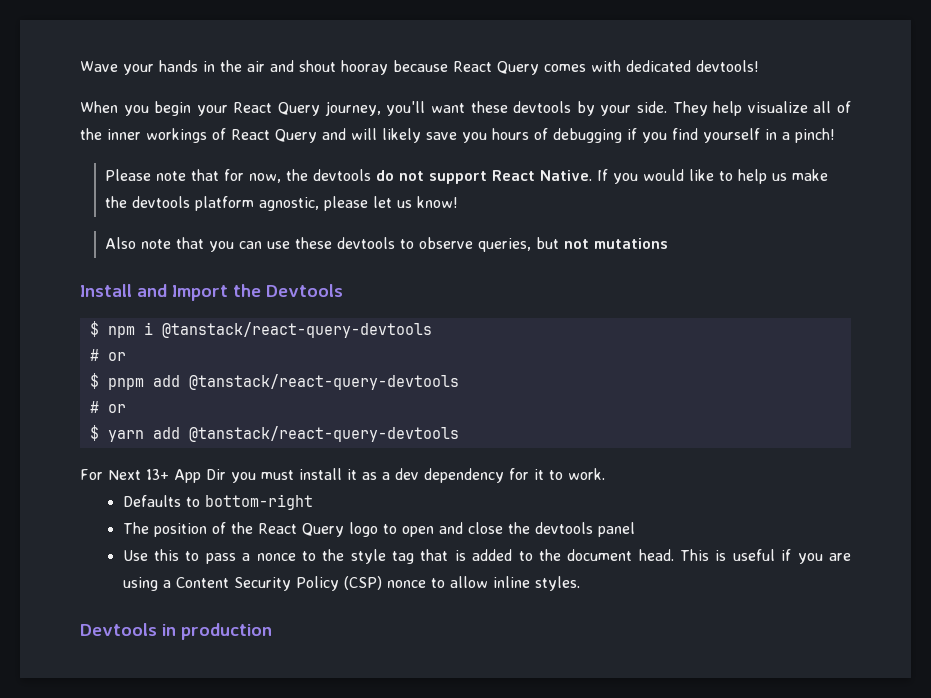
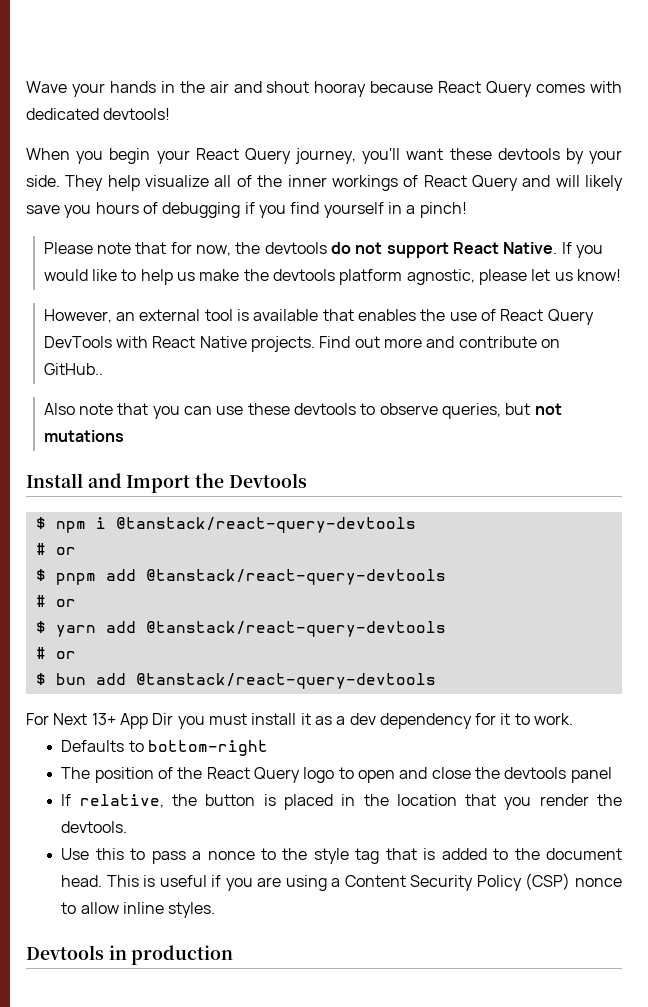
+ However, an external tool is available that enables the use of React Query DevTools with React Native projects. Find out more and contribute on GitHub..
  $ yarn add @tanstack/react-query-devtools
+ # or
+ $ bun add @tanstack/react-query-devtools
+ If relative, the button is placed in the location that you render the devtools.

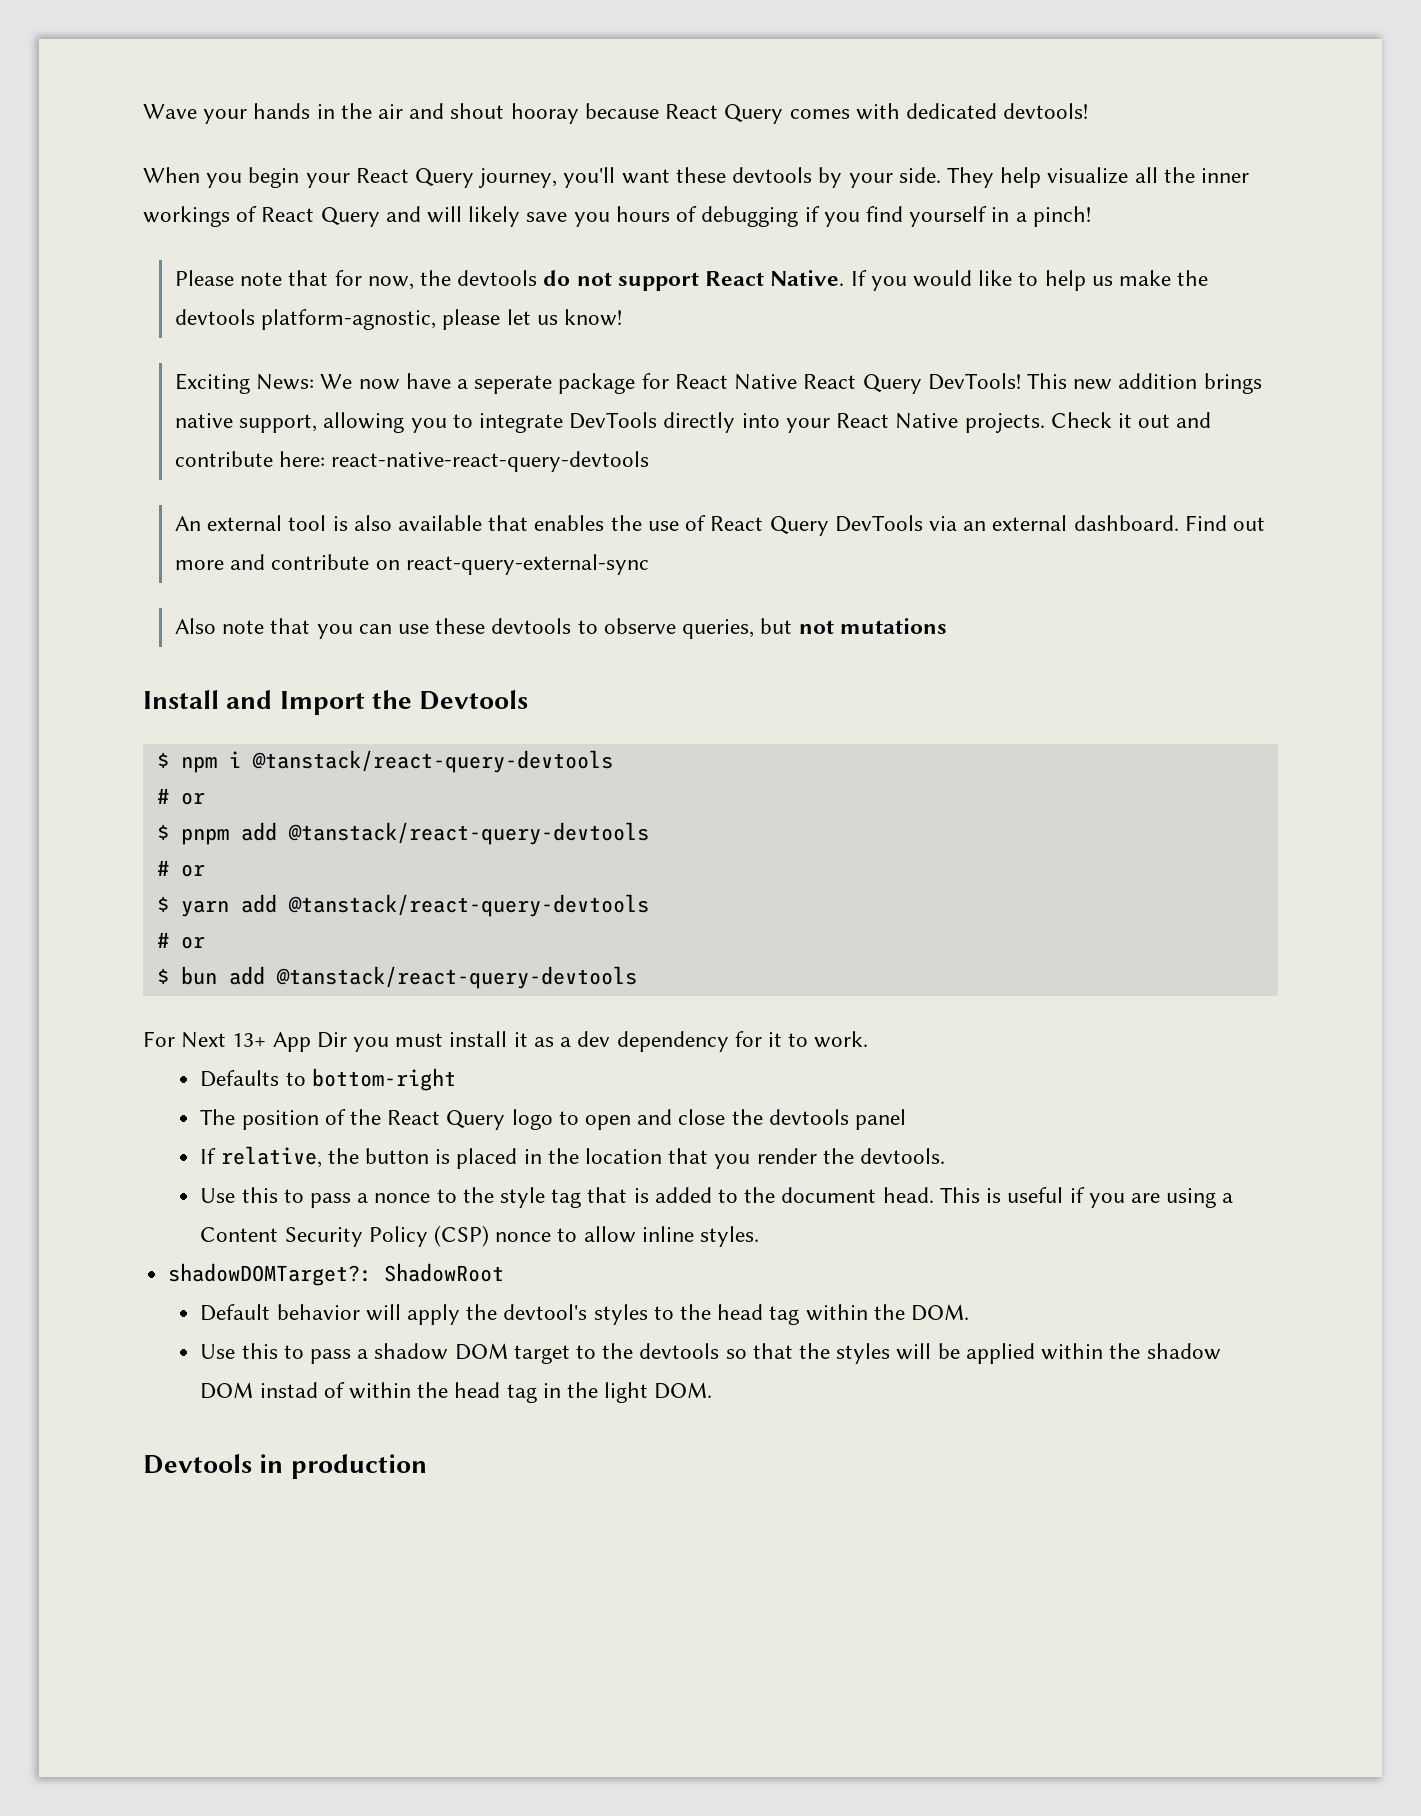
- They help visualize all of the inner workings of React Query and will likely save you hours of debugging if you find yourself in a pinch!
+ They help visualize all the inner workings of React Query and will likely save you hours of debugging if you find yourself in a pinch!
- If you would like to help us make the devtools platform agnostic, please let us know!
+ If you would like to help us make the devtools platform-agnostic, please let us know!
- However, an external tool is available that enables the use of React Query DevTools with React Native projects.
+ Exciting News: We now have a seperate package for React Native React Query DevTools! This new addition brings native support, allowing you to integrate DevTools directly into your React Native projects. Check it out and contribute here: react-native-react-query-devtools
+ An external tool is also available that enables the use of React Query DevTools via an external dashboard.
- Find out more and contribute on GitHub..
+ Find out more and contribute on react-query-external-sync
+ shadowDOMTarget?: ShadowRoot
+ Default behavior will apply the devtool's styles to the head tag within the DOM.
+ Use this to pass a shadow DOM target to the devtools so that the styles will be applied within the shadow DOM instad of within the head tag in the light DOM.

